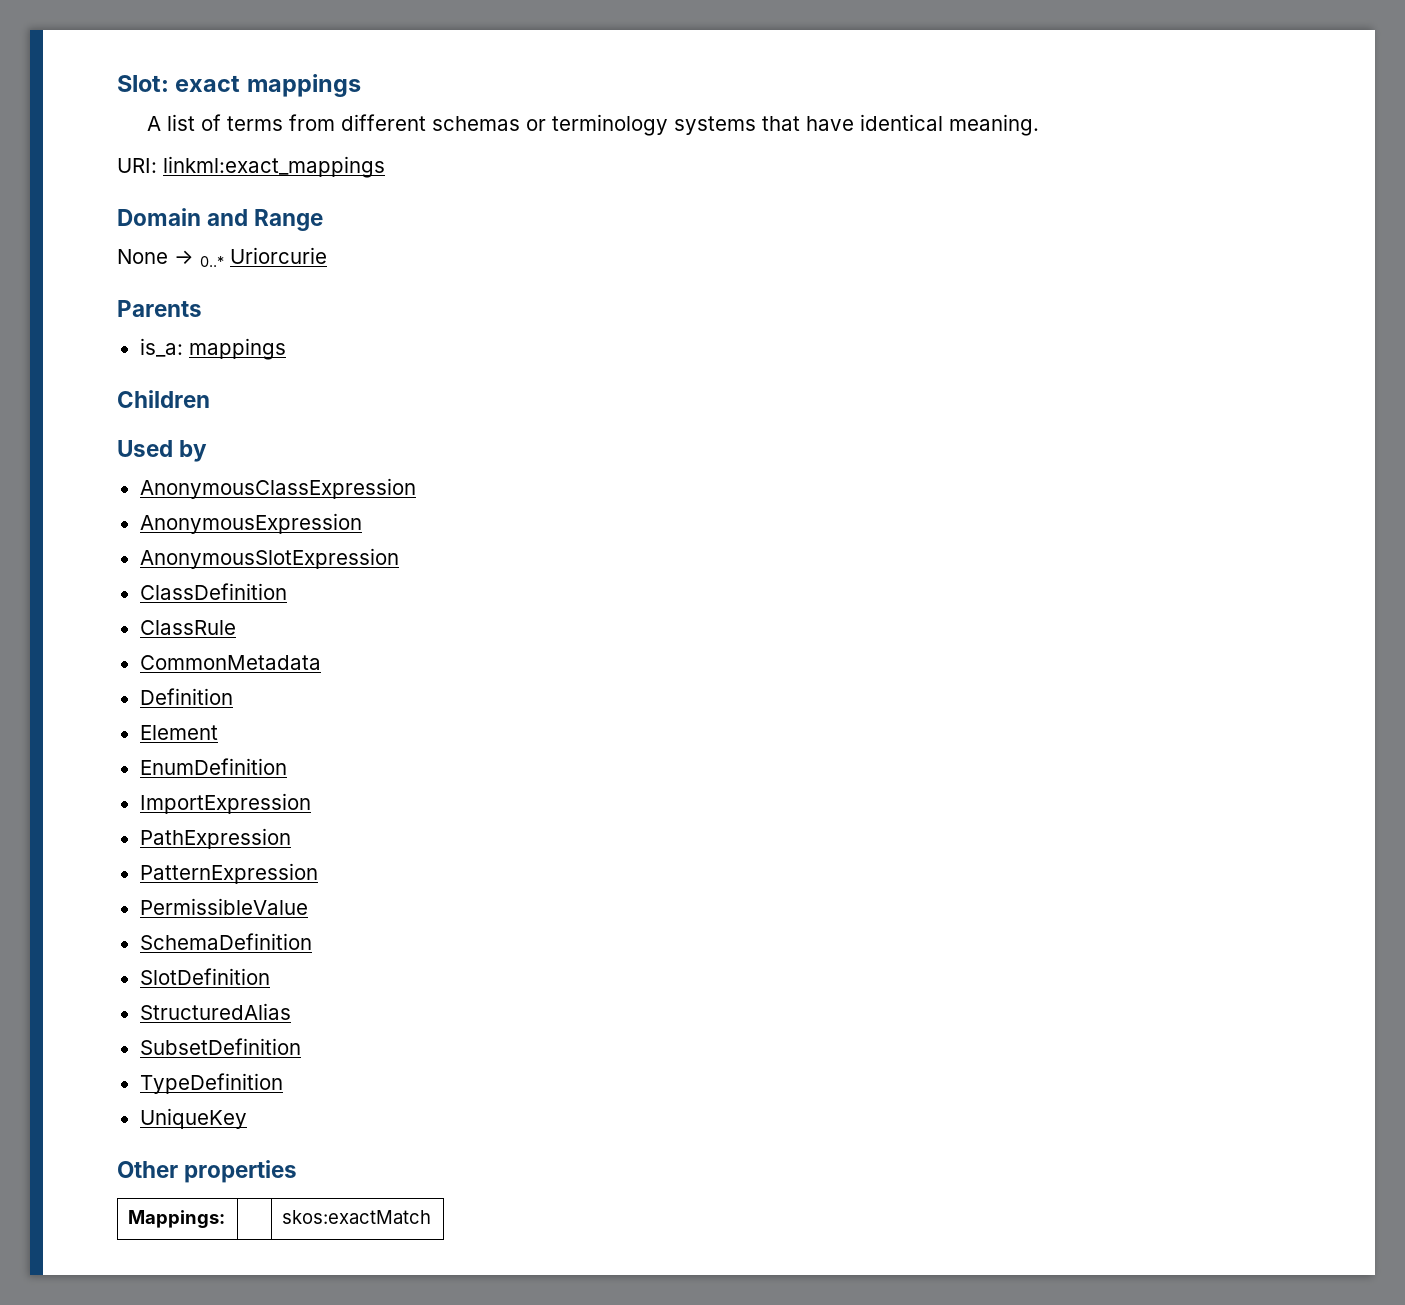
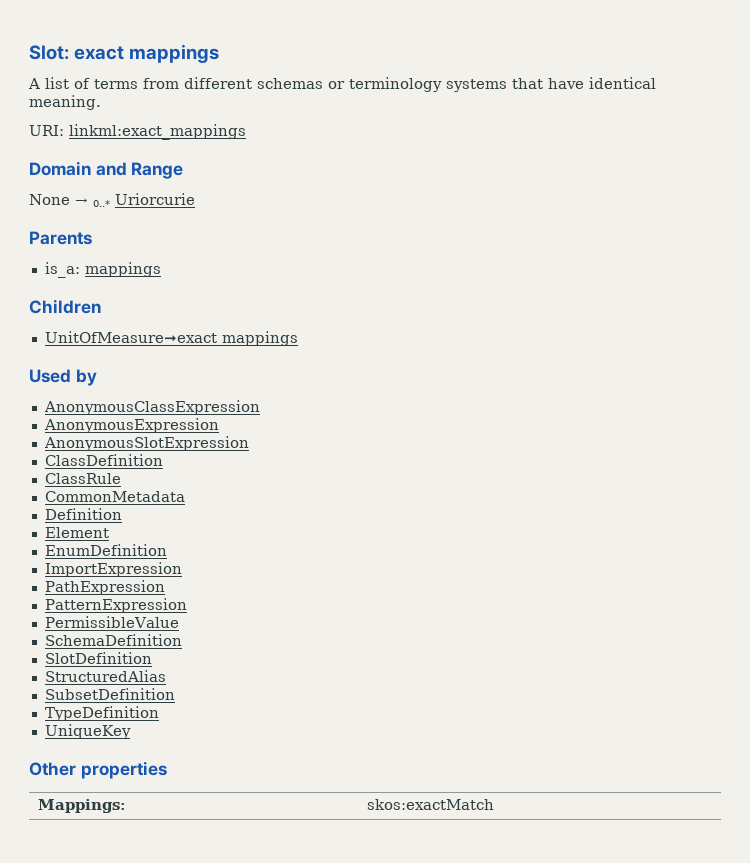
+ UnitOfMeasure➞exact mappings

